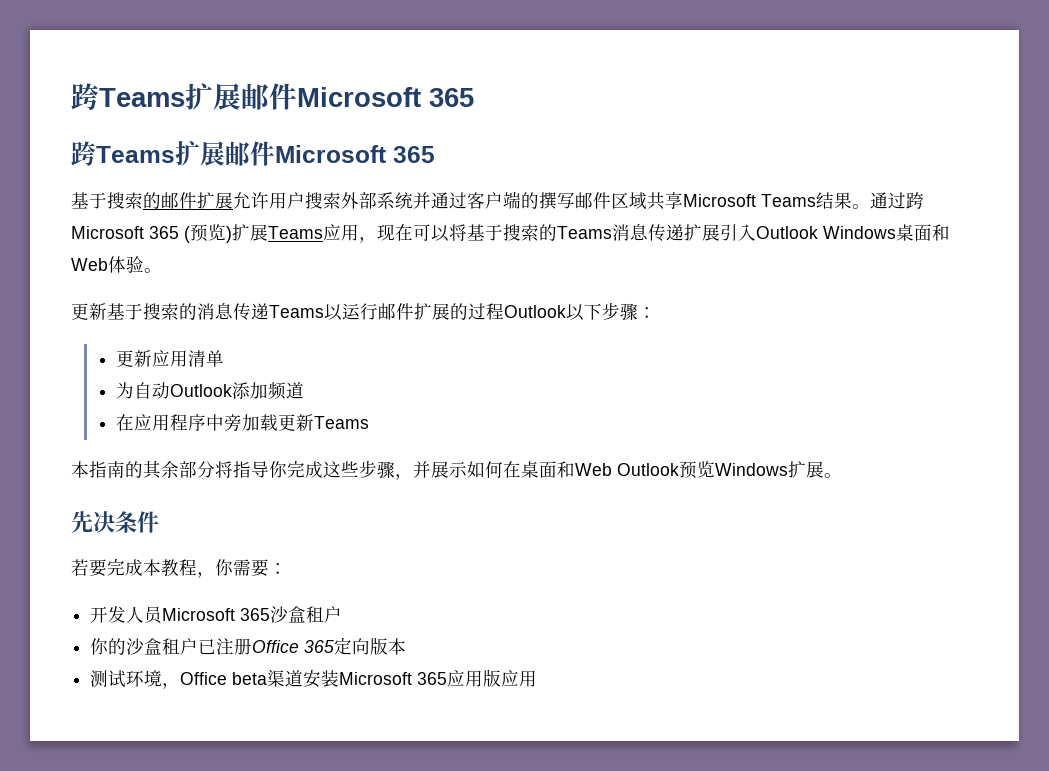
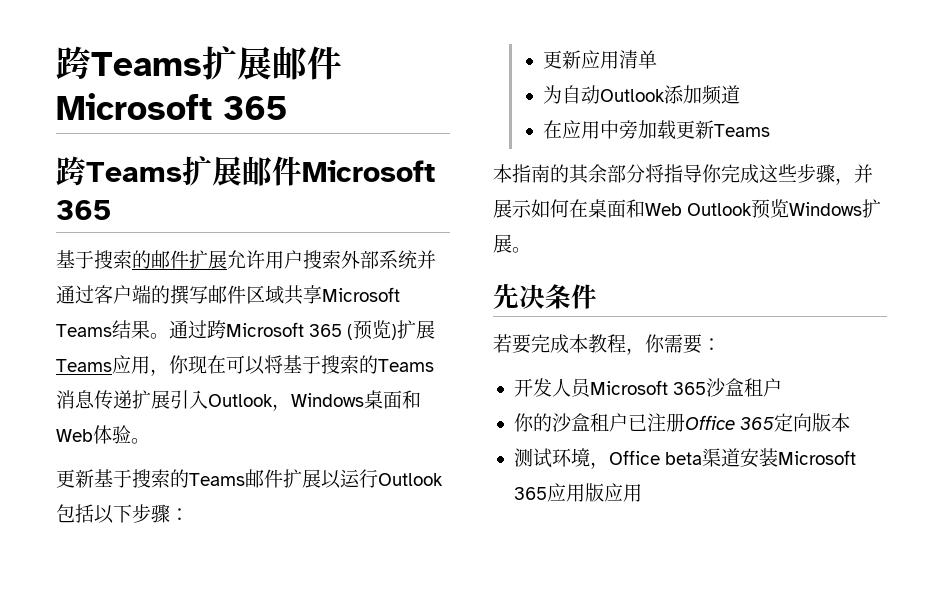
- 通过跨Microsoft 365 (预览)扩展Teams应用，现在可以将基于搜索的Teams消息传递扩展引入Outlook Windows桌面和Web体验。
+ 通过跨Microsoft 365 (预览)扩展Teams应用，你现在可以将基于搜索的Teams消息传递扩展引入Outlook，Windows桌面和Web体验。
- 更新基于搜索的消息传递Teams以运行邮件扩展的过程Outlook以下步骤：
+ 更新基于搜索的Teams邮件扩展以运行Outlook包括以下步骤：
- 在应用程序中旁加载更新Teams
+ 在应用中旁加载更新Teams

